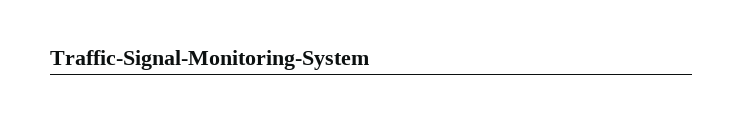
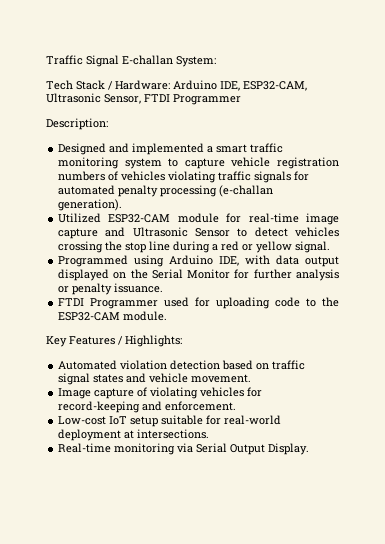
- Traffic-Signal-Monitoring-System
+ Traffic Signal E-challan System:
+ Tech Stack / Hardware: Arduino IDE, ESP32-CAM, Ultrasonic Sensor, FTDI Programmer
+ Description:
+ Designed and implemented a smart traffic monitoring system to capture vehicle registration numbers of vehicles violating traffic signals for automated penalty processing (e-challan generation).
+ Utilized ESP32-CAM module for real-time image capture and Ultrasonic Sensor to detect vehicles crossing the stop line during a red or yellow signal.
+ Programmed using Arduino IDE, with data output displayed on the Serial Monitor for further analysis or penalty issuance.
+ FTDI Programmer used for uploading code to the ESP32-CAM module.
+ Key Features / Highlights:
+ Automated violation detection based on traffic signal states and vehicle movement.
+ Image capture of violating vehicles for record-keeping and enforcement.
+ Low-cost IoT setup suitable for real-world deployment at intersections.
+ Real-time monitoring via Serial Output Display.

